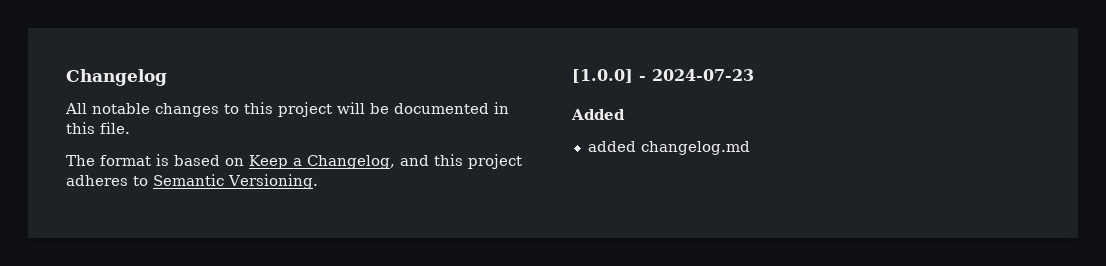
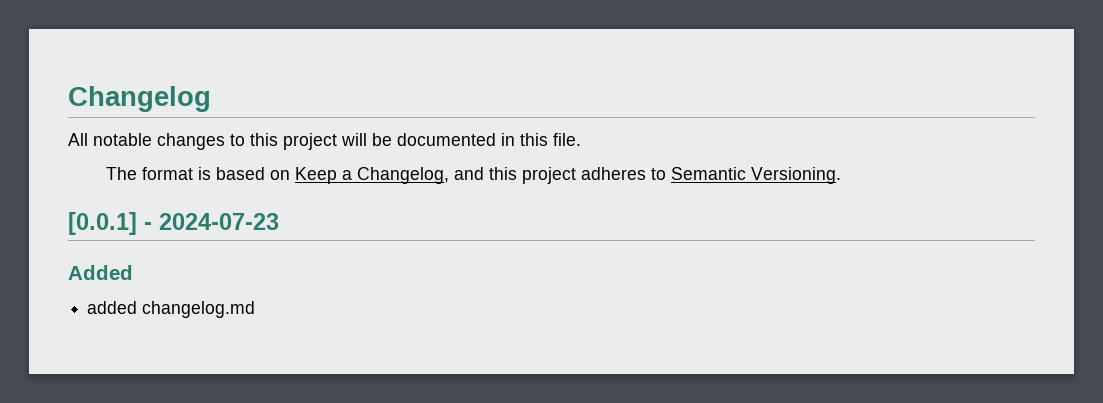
- [1.0.0] - 2024-07-23
+ [0.0.1] - 2024-07-23

